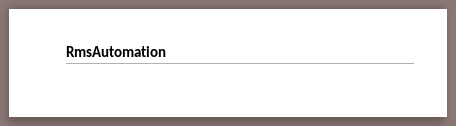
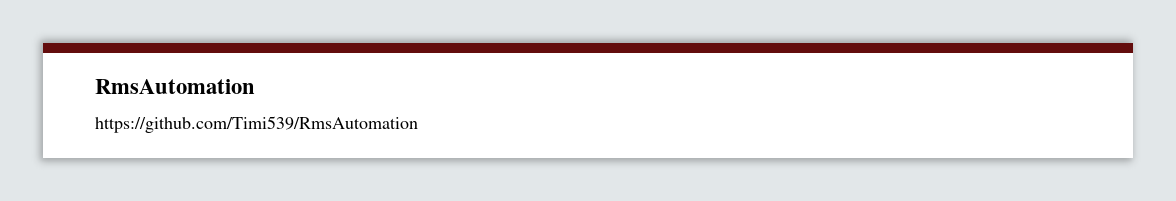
+ https://github.com/Timi539/RmsAutomation

